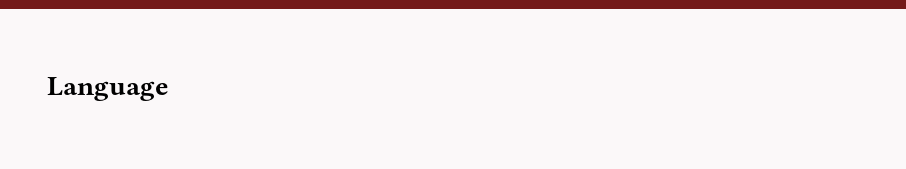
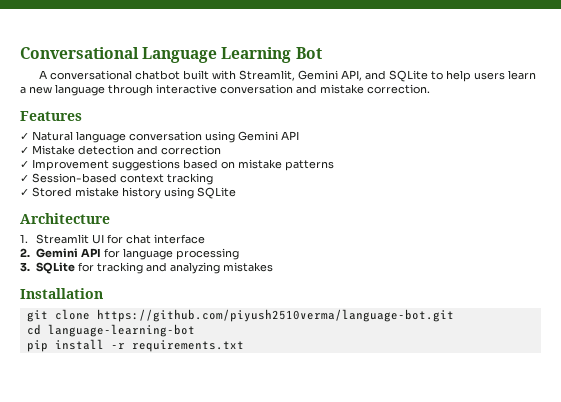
- Language
+ Conversational Language Learning Bot
+ A conversational chatbot built with Streamlit, Gemini API, and SQLite to help users learn a new language through interactive conversation and mistake correction.
+ Features
+ ✓ Natural language conversation using Gemini API
+ ✓ Mistake detection and correction
+ ✓ Improvement suggestions based on mistake patterns
+ ✓ Session-based context tracking
+ ✓ Stored mistake history using SQLite
+ Architecture
+ 1. Streamlit UI for chat interface
+ 2. Gemini API for language processing
+ 3. SQLite for tracking and analyzing mistakes
+ Installation
+ git clone https://github.com/piyush2510verma/language-bot.git
+ cd language-learning-bot
+ pip install -r requirements.txt

